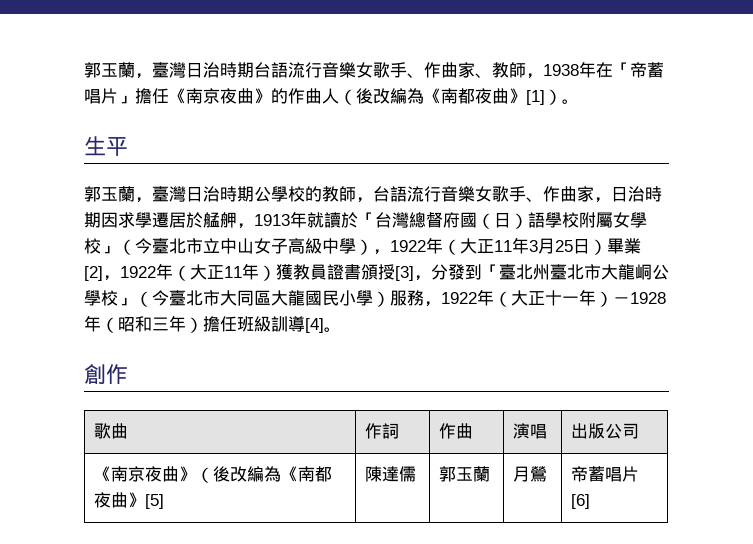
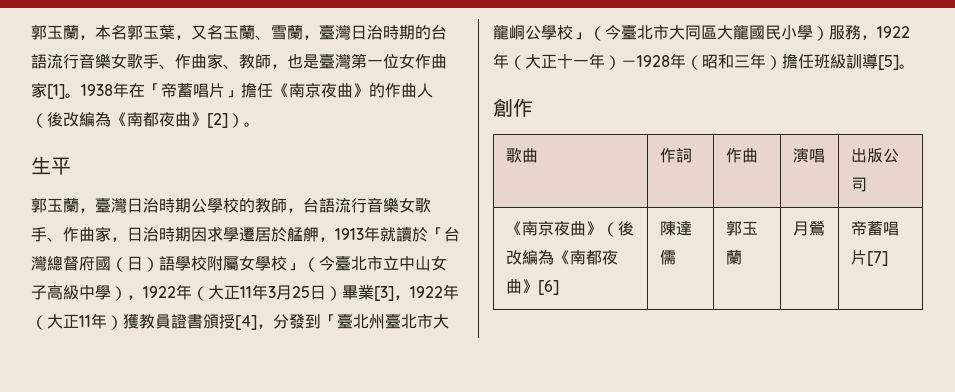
- 郭玉蘭，臺灣日治時期台語流行音樂女歌手、作曲家、教師，1938年在「帝蓄唱片」擔任《南京夜曲》的作曲人（後改編為《南都夜曲》[1]）。
+ 郭玉蘭，本名郭玉葉，又名玉蘭、雪蘭，臺灣日治時期的台語流行音樂女歌手、作曲家、教師，也是臺灣第一位女作曲家[1]。1938年在「帝蓄唱片」擔任《南京夜曲》的作曲人（後改編為《南都夜曲》[2]）。
- 郭玉蘭，臺灣日治時期公學校的教師，台語流行音樂女歌手、作曲家，日治時期因求學遷居於艋舺，1913年就讀於「台灣總督府國（日）語學校附屬女學校」（今臺北市立中山女子高級中學），1922年（大正11年3月25日）畢業[2]，1922年（大正11年）獲教員證書頒授[3]，分發到「臺北州臺北市大龍峒公學校」（今臺北市大同區大龍國民小學）服務，1922年（大正十一年）－1928年（昭和三年）擔任班級訓導[4]。
+ 郭玉蘭，臺灣日治時期公學校的教師，台語流行音樂女歌手、作曲家，日治時期因求學遷居於艋舺，1913年就讀於「台灣總督府國（日）語學校附屬女學校」（今臺北市立中山女子高級中學），1922年（大正11年3月25日）畢業[3]，1922年（大正11年）獲教員證書頒授[4]，分發到「臺北州臺北市大龍峒公學校」（今臺北市大同區大龍國民小學）服務，1922年（大正十一年）－1928年（昭和三年）擔任班級訓導[5]。
- 《南京夜曲》（後改編為《南都夜曲》[5] | 陳達儒 | 郭玉蘭 | 月鶯 | 帝蓄唱片[6]
+ 《南京夜曲》（後改編為《南都夜曲》[6] | 陳達儒 | 郭玉蘭 | 月鶯 | 帝蓄唱片[7]

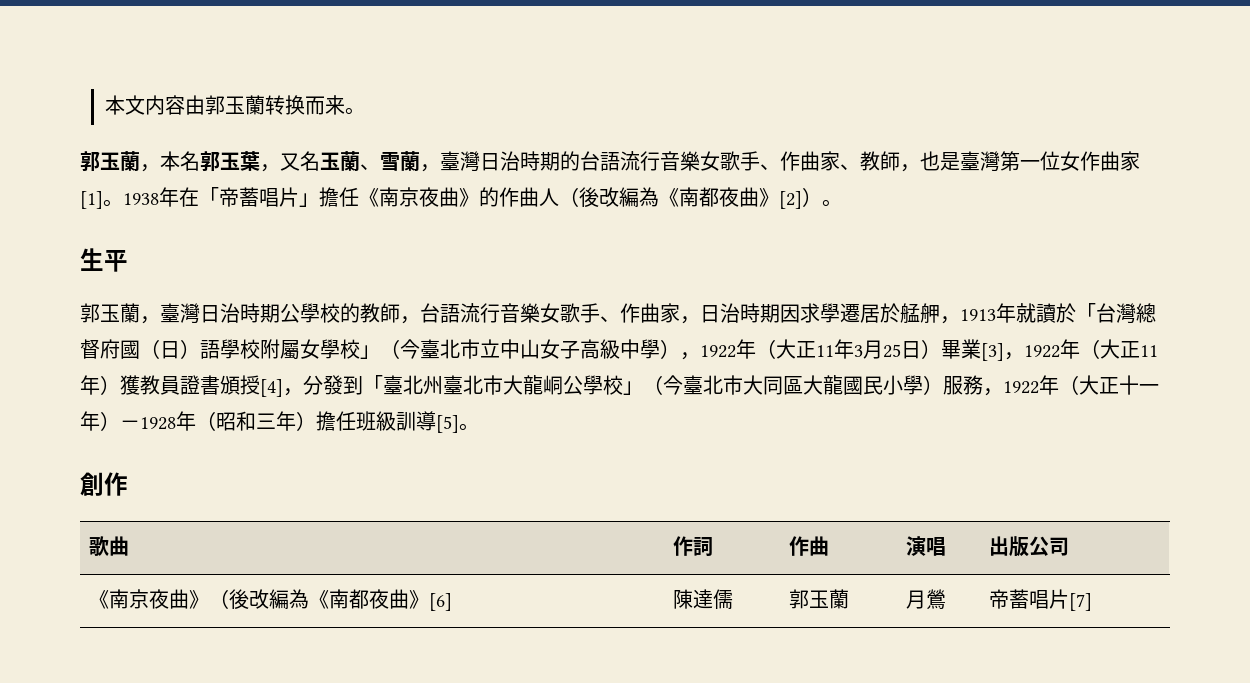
+ 本文内容由郭玉蘭转换而来。

